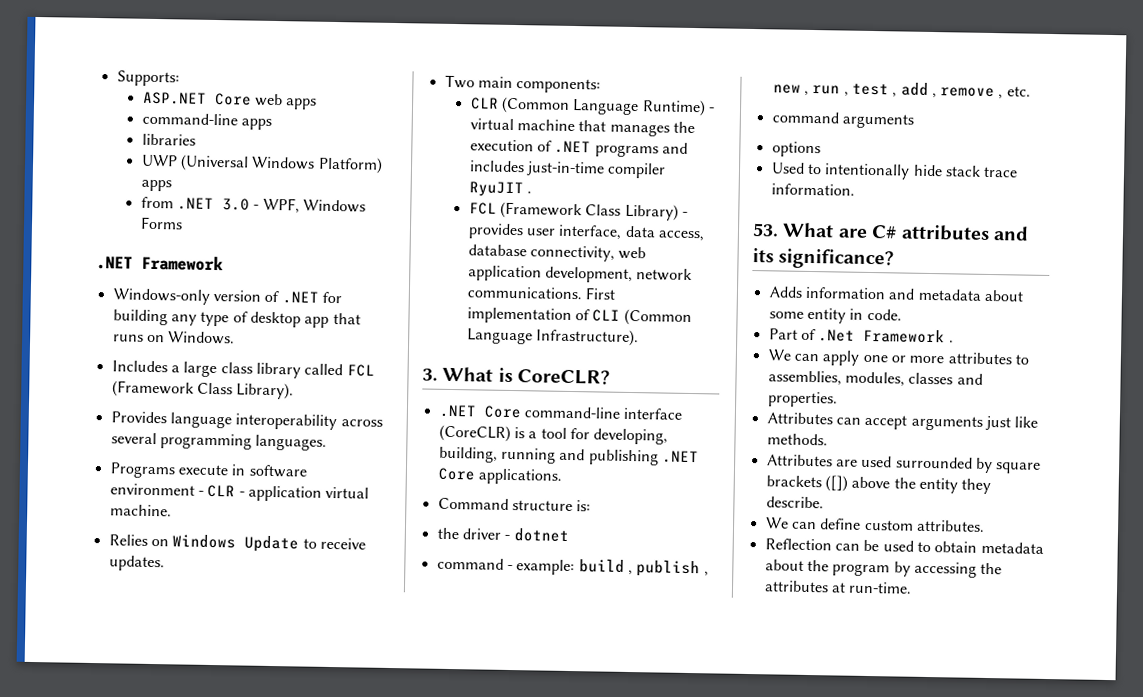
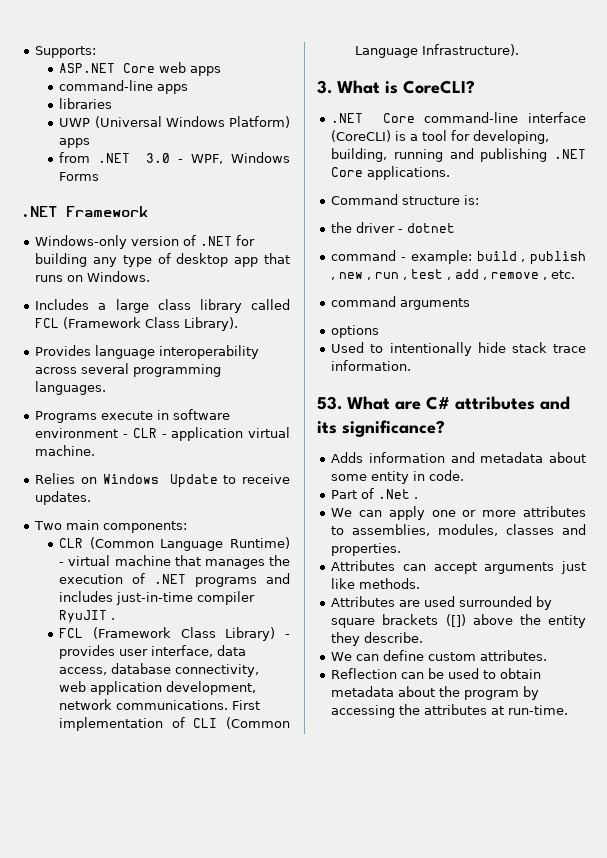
- 3. What is CoreCLR?
+ 3. What is CoreCLI?
- .NET Core command-line interface (CoreCLR) is a tool for developing, building, running and publishing .NET Core applications.
+ .NET Core command-line interface (CoreCLI) is a tool for developing, building, running and publishing .NET Core applications.
- Part of .Net Framework .
+ Part of .Net .

